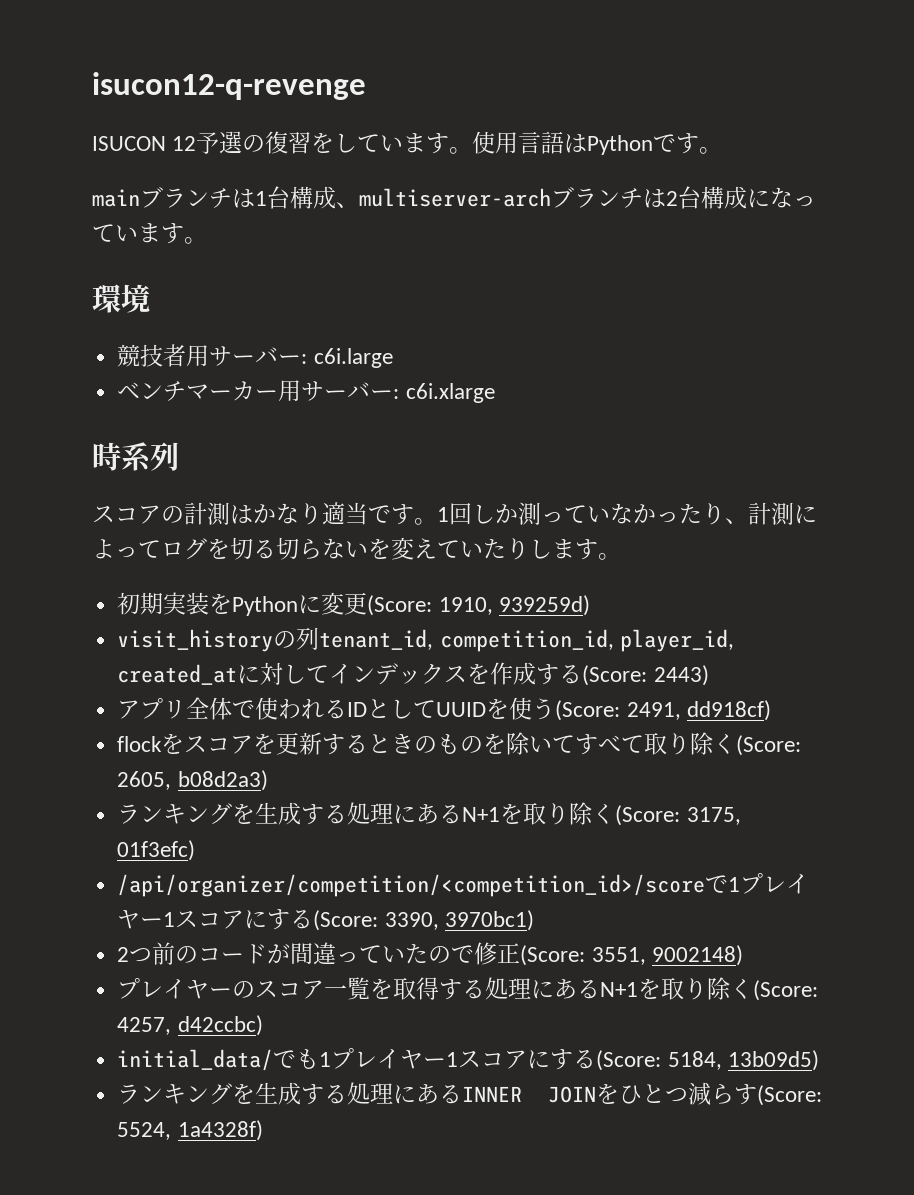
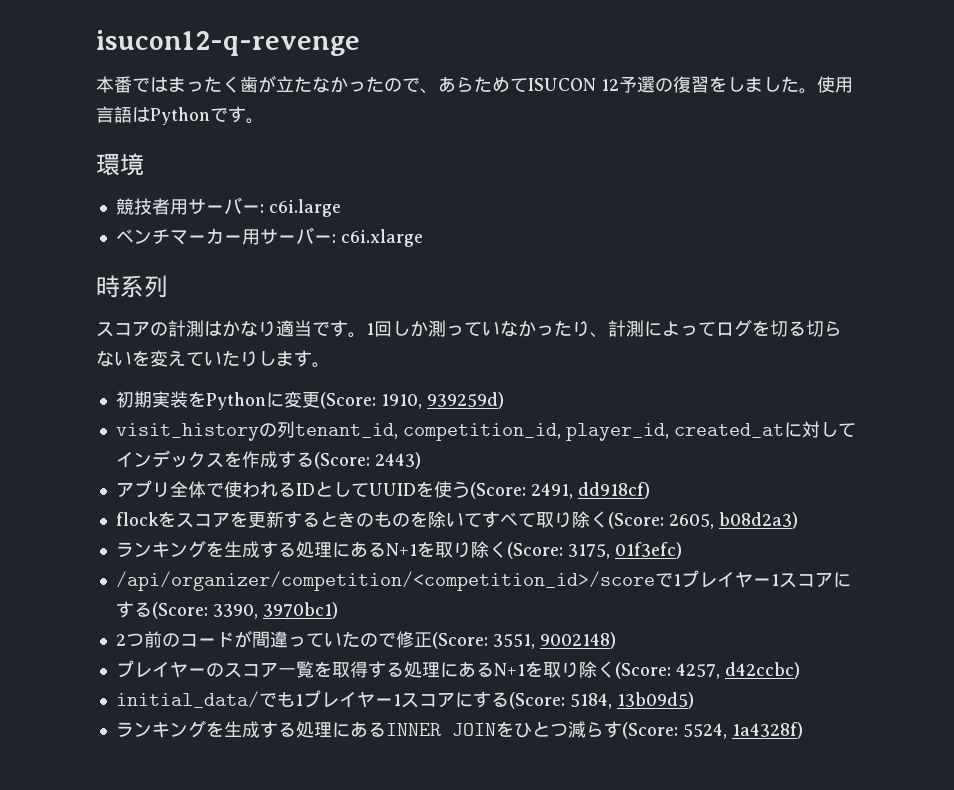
- ISUCON 12予選の復習をしています。
+ 本番ではまったく歯が立たなかったので、あらためてISUCON 12予選の復習をしました。
- mainブランチは1台構成、multiserver-archブランチは2台構成になっています。

